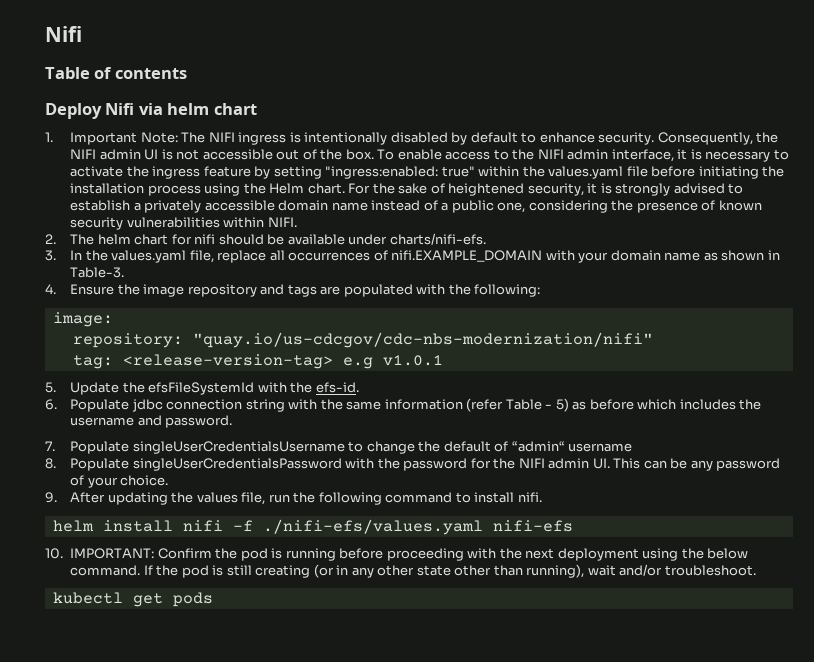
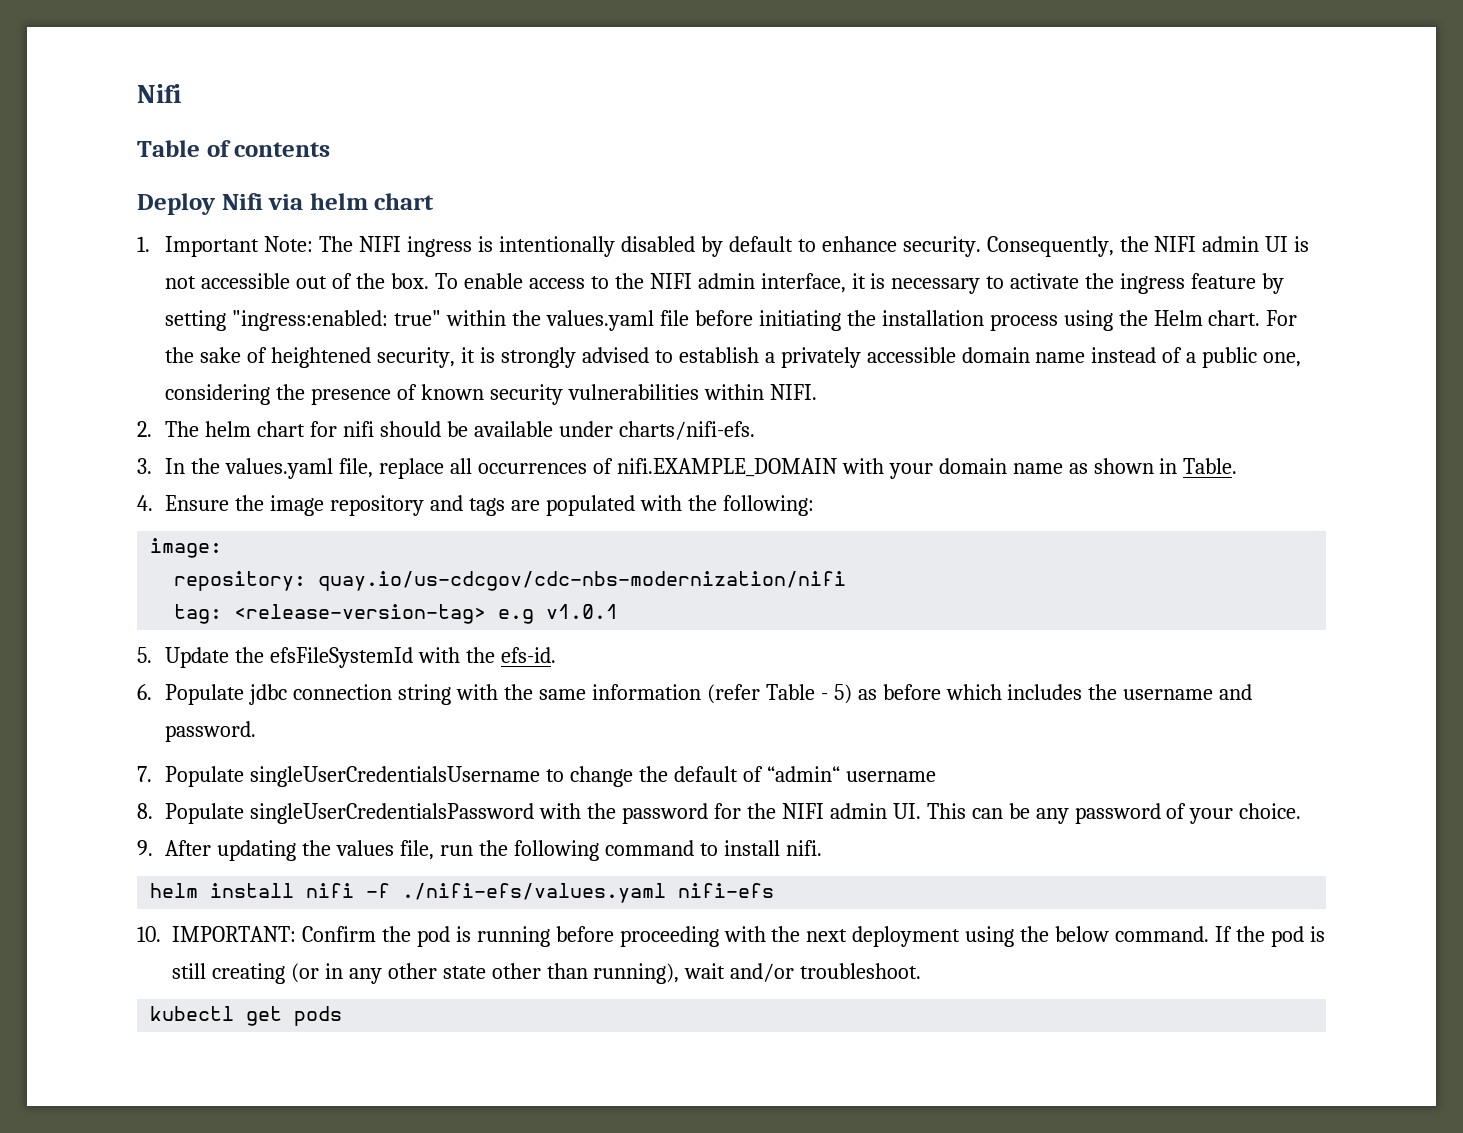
- 3. In the values.yaml file, replace all occurrences of nifi.EXAMPLE_DOMAIN with your domain name as shown in Table-3.
+ 3. In the values.yaml file, replace all occurrences of nifi.EXAMPLE_DOMAIN with your domain name as shown in Table.
- repository: "quay.io/us-cdcgov/cdc-nbs-modernization/nifi"
+ repository: quay.io/us-cdcgov/cdc-nbs-modernization/nifi

